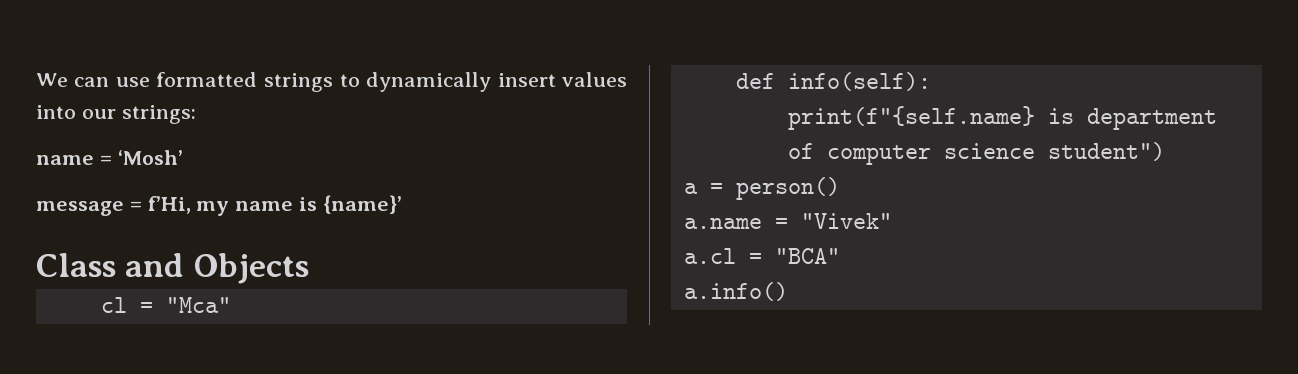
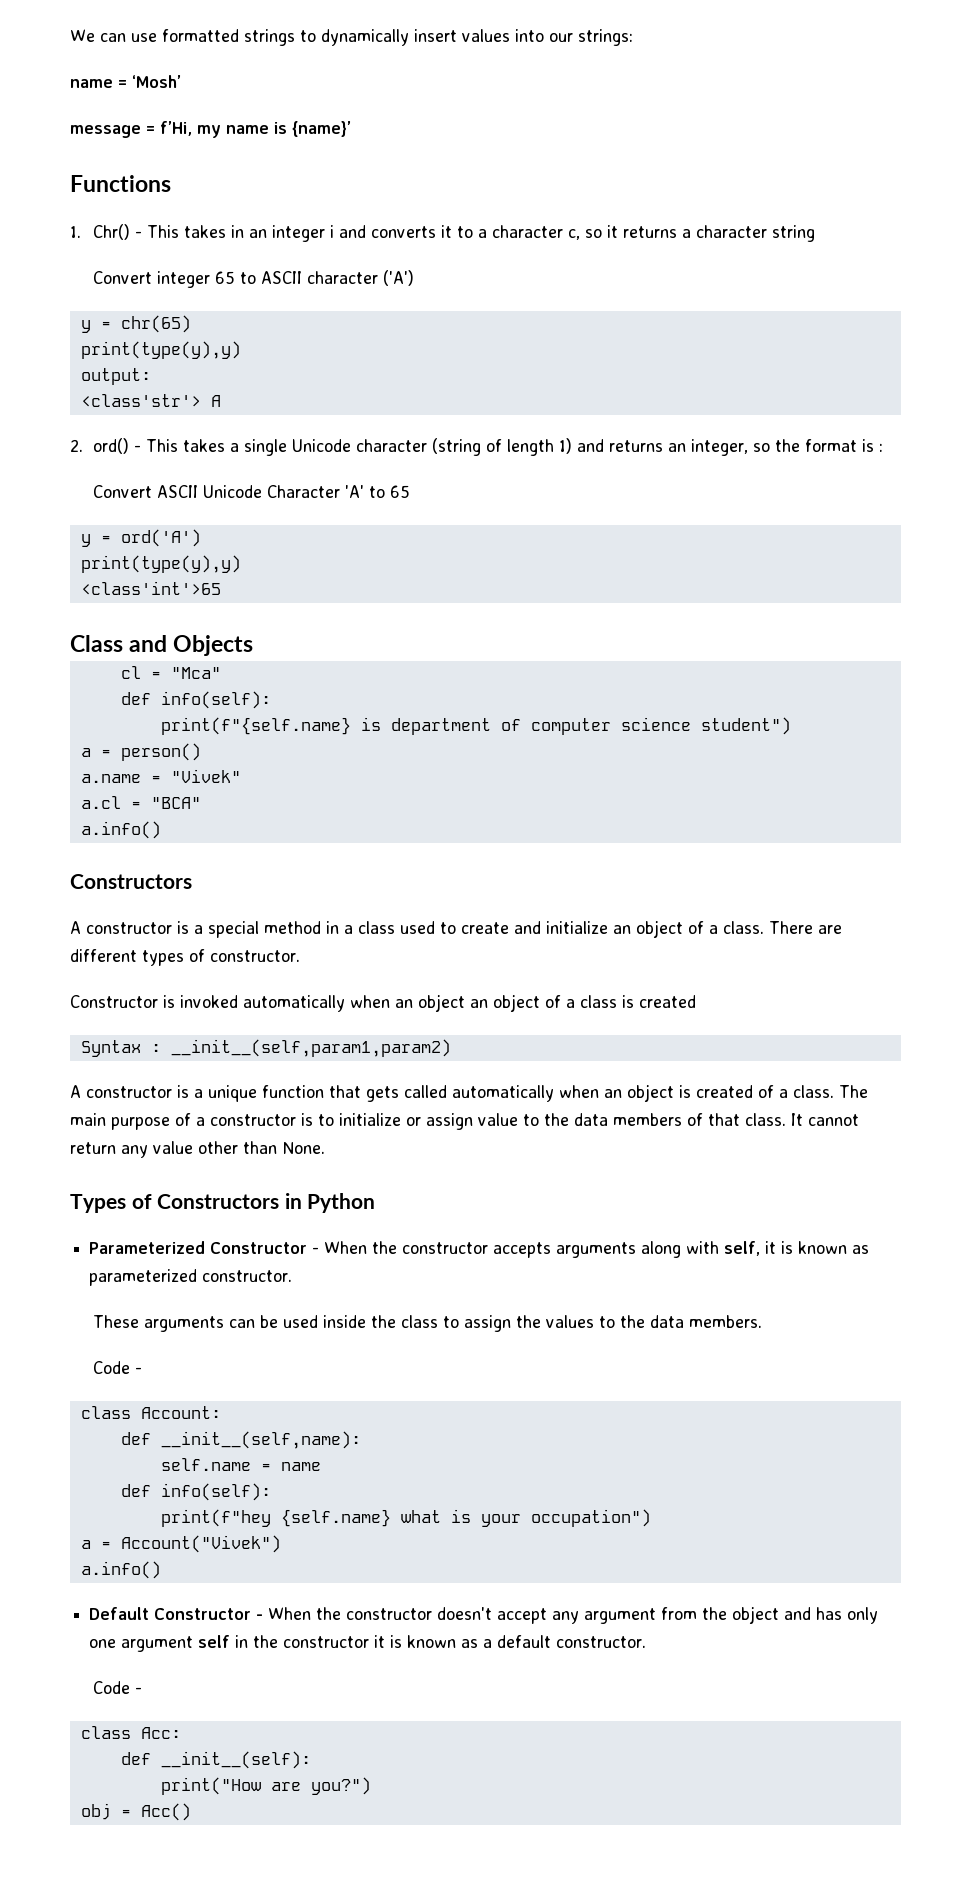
+ Functions
+ 1. Chr() - This takes in an integer i and converts it to a character c, so it returns a character string
+ Convert integer 65 to ASCII character ('A')
+ y = chr(65)
+ print(type(y),y)
+ output:
+ <class'str'> A
+ 2. ord() - This takes a single Unicode character (string of length 1) and returns an integer, so the format is :
+ Convert ASCII Unicode Character 'A' to 65
+ y = ord('A')
+ print(type(y),y)
+ <class'int'>65
  a.cl = "BCA"
  a.info()
+ Constructors
+ A constructor is a special method in a class used to create and initialize an object of a class. There are different types of constructor.
+ Constructor is invoked automatically when an object an object of a class is created
+ Syntax : __init__(self,param1,param2)
+ A constructor is a unique function that gets called automatically when an object is created of a class. The main purpose of a constructor is to initialize or assign value to the data members of that class. It cannot return any value other than None.
+ Types of Constructors in Python
+ Parameterized Constructor - When the constructor accepts arguments along with self, it is known as parameterized constructor.
+ These arguments can be used inside the class to assign the values to the data members.
+ Code -
+ class Account:
+ def __init__(self,name):
+ self.name = name
+ def info(self):
+ print(f"hey {self.name} what is your occupation")
+ a = Account("Vivek")
+ a.info()
+ Default Constructor - When the constructor doesn't accept any argument from the object and has only one argument self in the constructor it is known as a default constructor.
+ Code -
+ class Acc:
+ def __init__(self):
+ print("How are you?")
+ obj = Acc()

